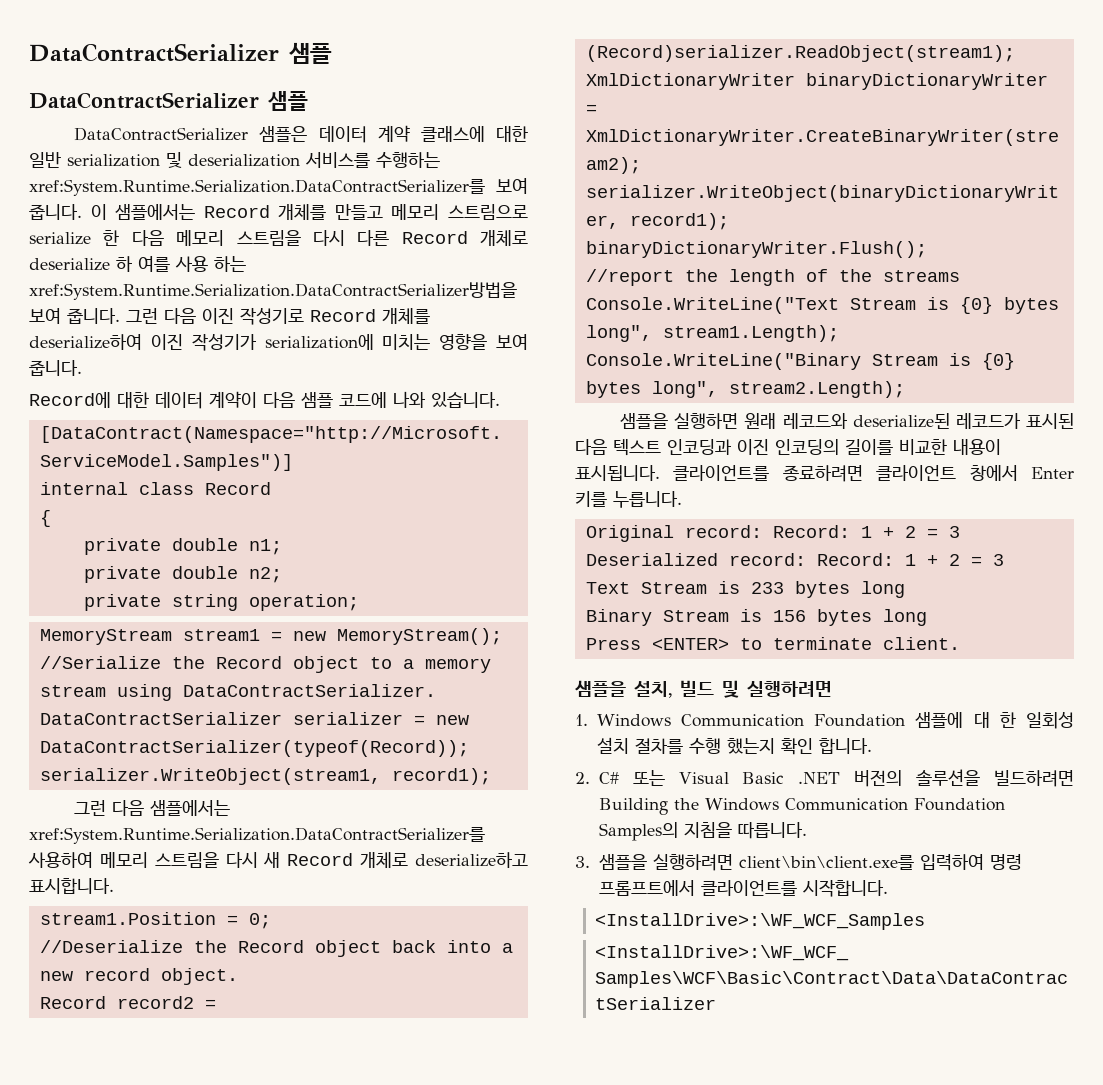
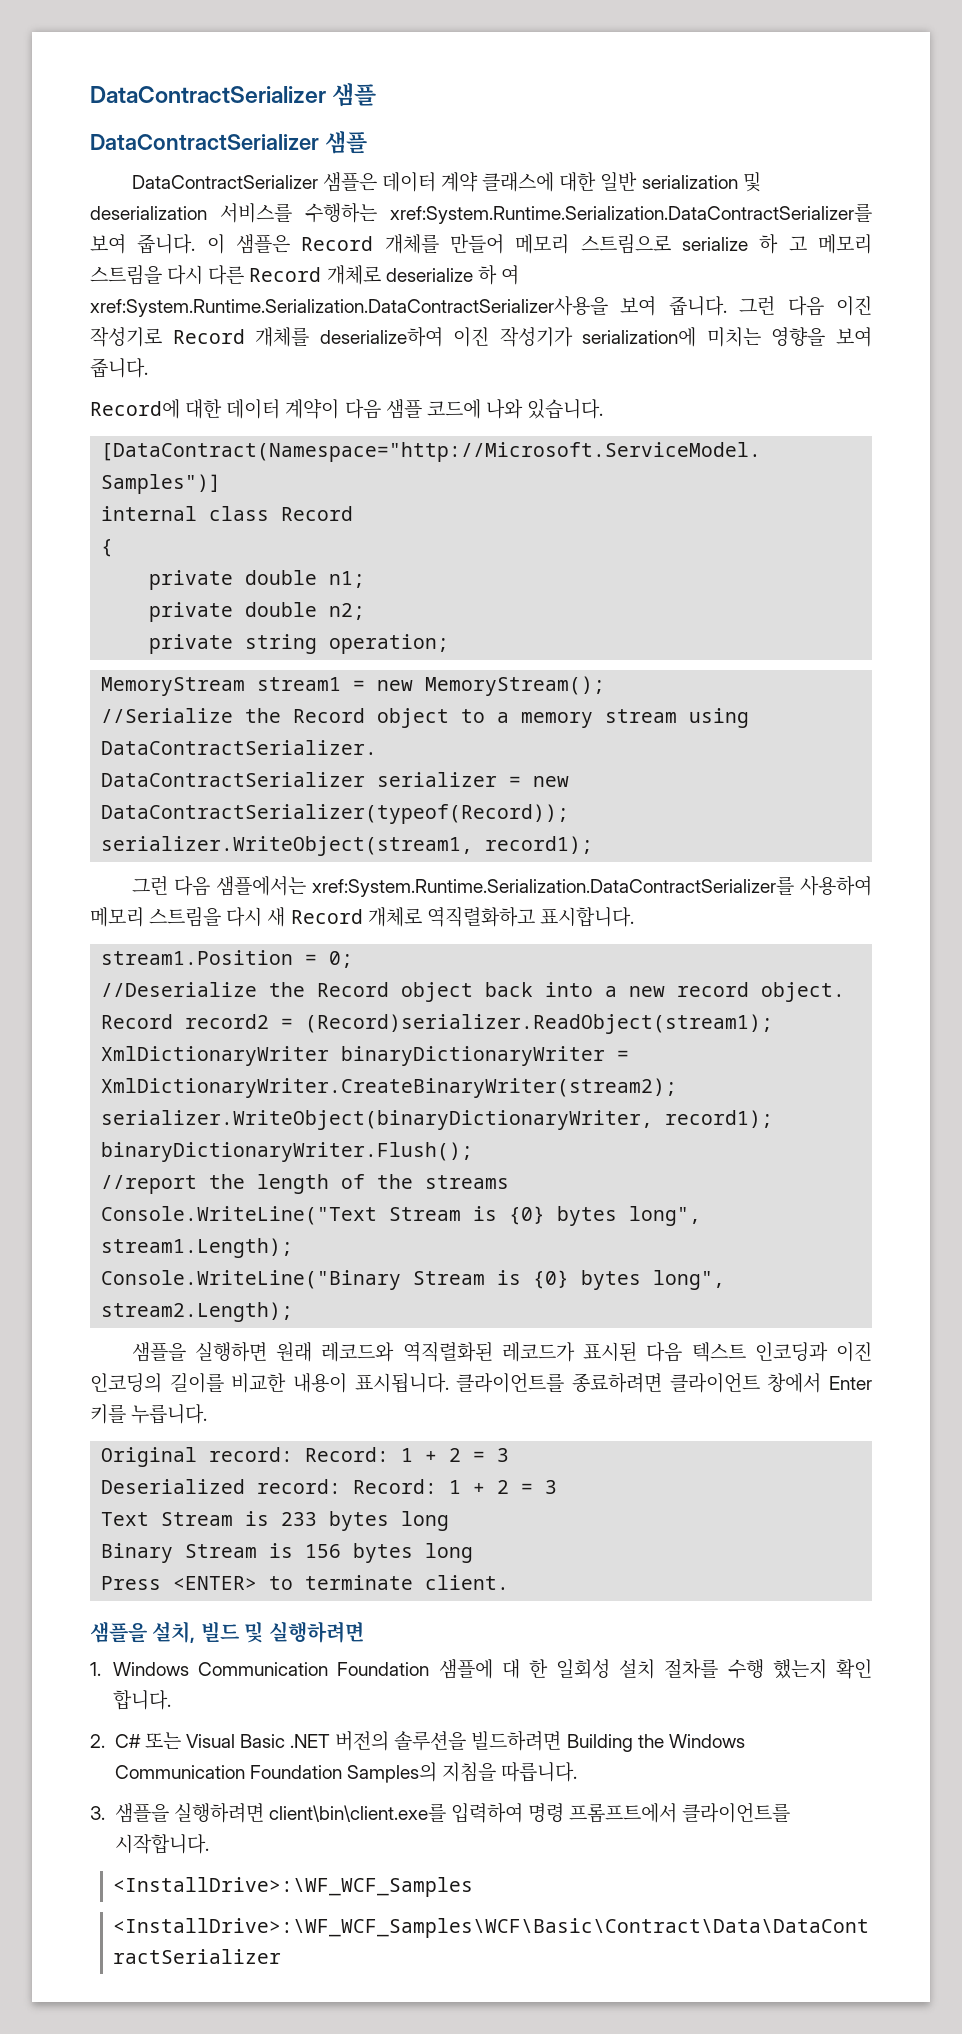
- 이 샘플에서는 Record 개체를 만들고 메모리 스트림으로 serialize 한 다음 메모리 스트림을 다시 다른 Record 개체로 deserialize 하 여를 사용 하는 xref:System.Runtime.Serialization.DataContractSerializer방법을 보여 줍니다.
+ 이 샘플은 Record 개체를 만들어 메모리 스트림으로 serialize 하 고 메모리 스트림을 다시 다른 Record 개체로 deserialize 하 여 xref:System.Runtime.Serialization.DataContractSerializer사용을 보여 줍니다.
- 그런 다음 샘플에서는 xref:System.Runtime.Serialization.DataContractSerializer를 사용하여 메모리 스트림을 다시 새 Record 개체로 deserialize하고 표시합니다.
+ 그런 다음 샘플에서는 xref:System.Runtime.Serialization.DataContractSerializer를 사용하여 메모리 스트림을 다시 새 Record 개체로 역직렬화하고 표시합니다.
- 샘플을 실행하면 원래 레코드와 deserialize된 레코드가 표시된 다음 텍스트 인코딩과 이진 인코딩의 길이를 비교한 내용이 표시됩니다.
+ 샘플을 실행하면 원래 레코드와 역직렬화된 레코드가 표시된 다음 텍스트 인코딩과 이진 인코딩의 길이를 비교한 내용이 표시됩니다.

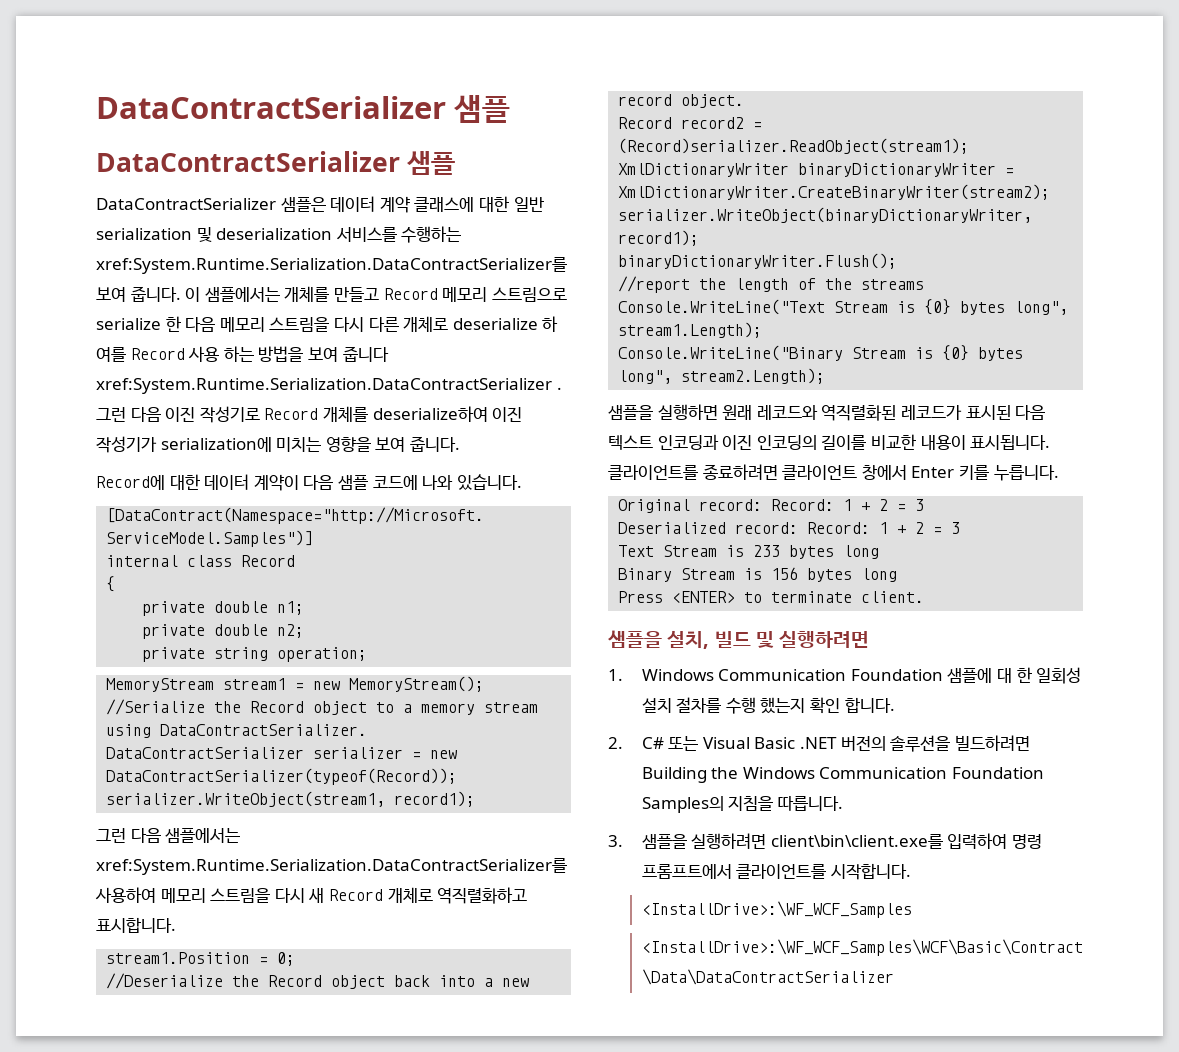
- 이 샘플은 Record 개체를 만들어 메모리 스트림으로 serialize 하 고 메모리 스트림을 다시 다른 Record 개체로 deserialize 하 여 xref:System.Runtime.Serialization.DataContractSerializer사용을 보여 줍니다.
+ 이 샘플에서는 개체를 만들고 Record 메모리 스트림으로 serialize 한 다음 메모리 스트림을 다시 다른 개체로 deserialize 하 여를 Record 사용 하는 방법을 보여 줍니다 xref:System.Runtime.Serialization.DataContractSerializer .

